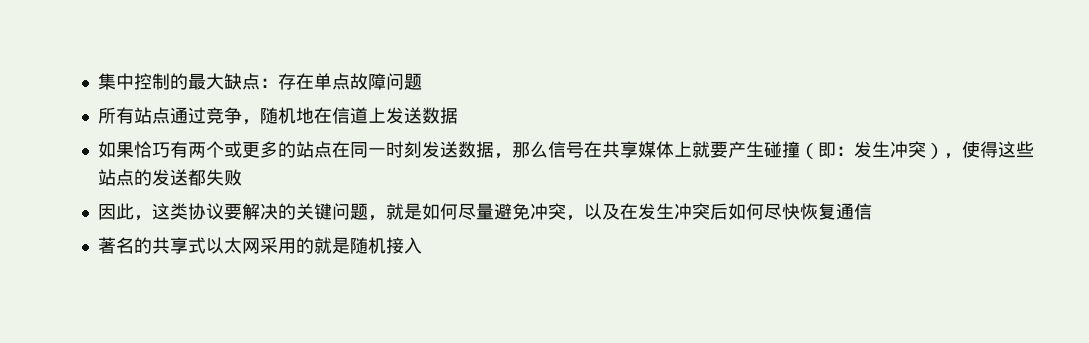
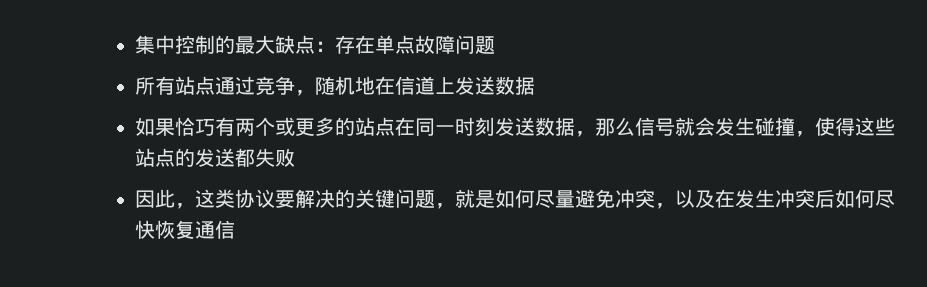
- 如果恰巧有两个或更多的站点在同一时刻发送数据，那么信号在共享媒体上就要产生碰撞（即：发生冲突），使得这些站点的发送都失败
+ 如果恰巧有两个或更多的站点在同一时刻发送数据，那么信号就会发生碰撞，使得这些站点的发送都失败
- 著名的共享式以太网采用的就是随机接入

